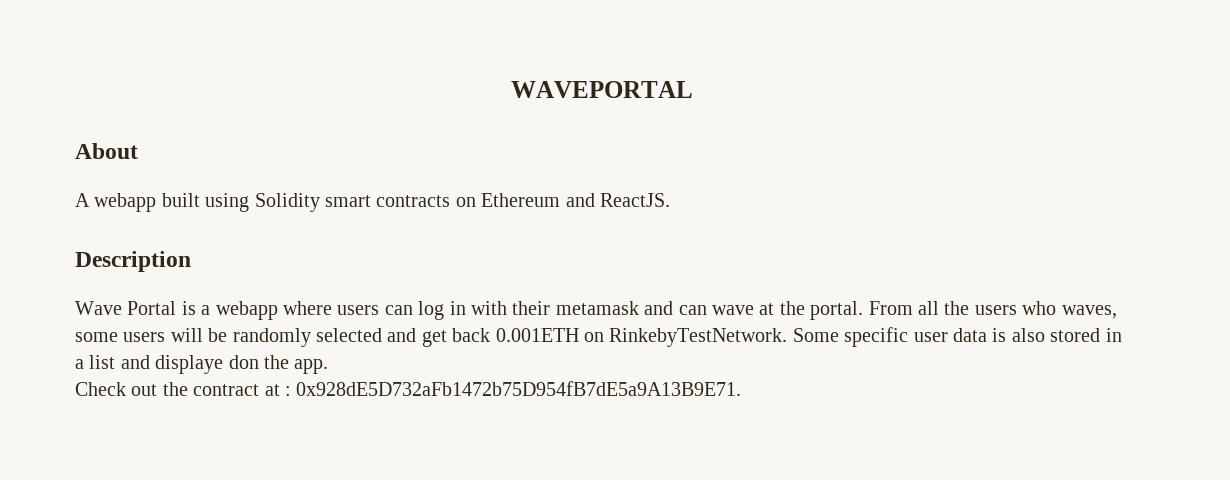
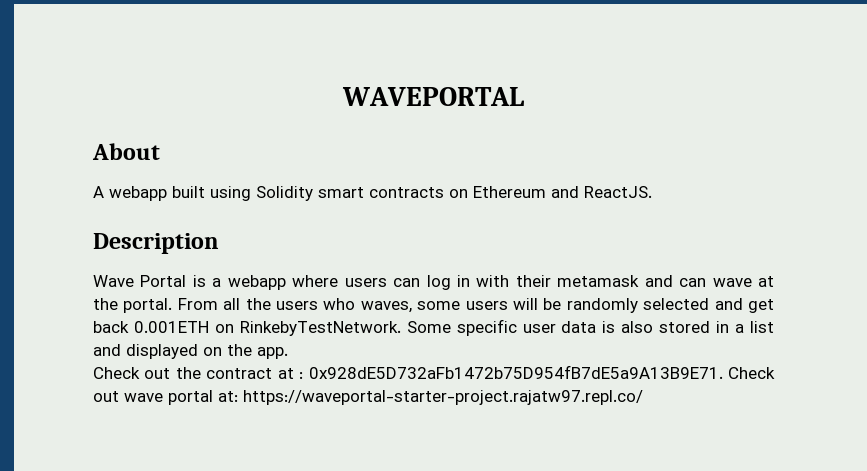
- Some specific user data is also stored in a list and displaye don the app.
+ Some specific user data is also stored in a list and displayed on the app.
+ Check out wave portal at: https://waveportal-starter-project.rajatw97.repl.co/

